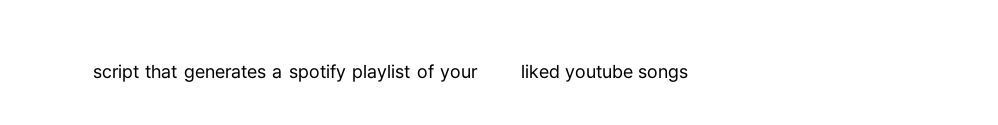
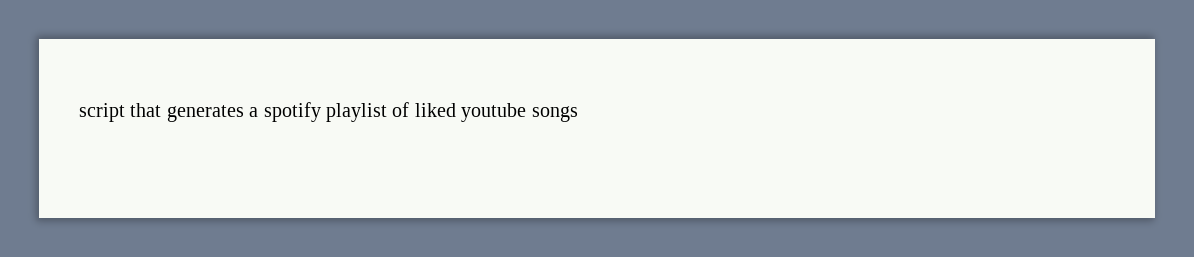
- script that generates a spotify playlist of your liked youtube songs
+ script that generates a spotify playlist of liked youtube songs

